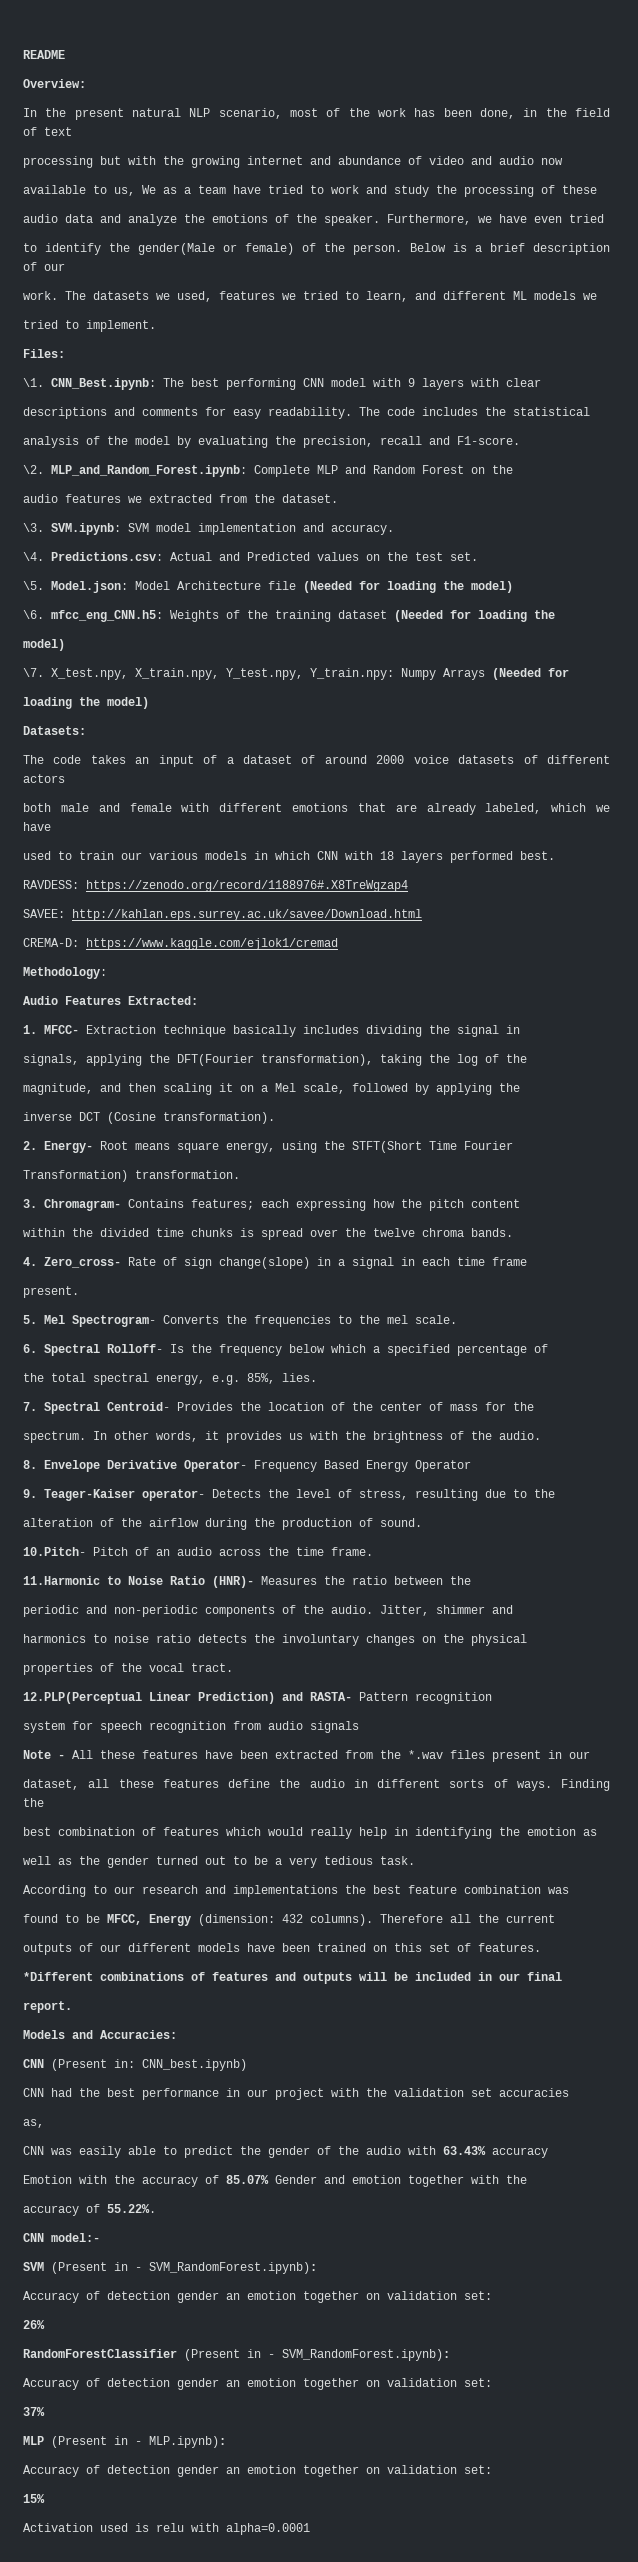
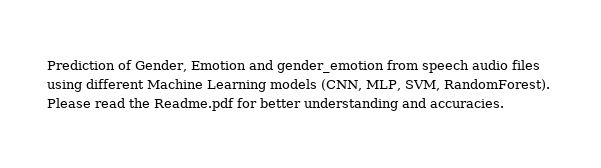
- README
- Overview:
- In the present natural NLP scenario, most of the work has been done, in the field of text
- processing but with the growing internet and abundance of video and audio now
- available to us, We as a team have tried to work and study the processing of these
- audio data and analyze the emotions of the speaker. Furthermore, we have even tried
- to identify the gender(Male or female) of the person. Below is a brief description of our
- work. The datasets we used, features we tried to learn, and different ML models we
- tried to implement.
- Files:
- \1. CNN_Best.ipynb: The best performing CNN model with 9 layers with clear
- descriptions and comments for easy readability. The code includes the statistical
- analysis of the model by evaluating the precision, recall and F1-score.
- \2. MLP_and_Random_Forest.ipynb: Complete MLP and Random Forest on the
- audio features we extracted from the dataset.
- \3. SVM.ipynb: SVM model implementation and accuracy.
- \4. Predictions.csv: Actual and Predicted values on the test set.
- \5. Model.json: Model Architecture file (Needed for loading the model)
- \6. mfcc_eng_CNN.h5: Weights of the training dataset (Needed for loading the
- model)
- \7. X_test.npy, X_train.npy, Y_test.npy, Y_train.npy: Numpy Arrays (Needed for
- loading the model)
- Datasets:
- The code takes an input of a dataset of around 2000 voice datasets of different actors
- both male and female with different emotions that are already labeled, which we have
- used to train our various models in which CNN with 18 layers performed best.
- RAVDESS: https://zenodo.org/record/1188976#.X8TreWgzap4
- SAVEE: http://kahlan.eps.surrey.ac.uk/savee/Download.html
- CREMA-D: https://www.kaggle.com/ejlok1/cremad
- Methodology:
- Audio Features Extracted:
- 1. MFCC- Extraction technique basically includes dividing the signal in
- signals, applying the DFT(Fourier transformation), taking the log of the
- magnitude, and then scaling it on a Mel scale, followed by applying the
- inverse DCT (Cosine transformation).
- 2. Energy- Root means square energy, using the STFT(Short Time Fourier
- Transformation) transformation.
- 3. Chromagram- Contains features; each expressing how the pitch content
- within the divided time chunks is spread over the twelve chroma bands.
- 4. Zero_cross- Rate of sign change(slope) in a signal in each time frame
- present.
- 5. Mel Spectrogram- Converts the frequencies to the mel scale.
- 6. Spectral Rolloff- Is the frequency below which a specified percentage of
- the total spectral energy, e.g. 85%, lies.
- 7. Spectral Centroid- Provides the location of the center of mass for the
- spectrum. In other words, it provides us with the brightness of the audio.
- 8. Envelope Derivative Operator- Frequency Based Energy Operator
- 9. Teager-Kaiser operator- Detects the level of stress, resulting due to the
- alteration of the airflow during the production of sound.
- 10.Pitch- Pitch of an audio across the time frame.
- 11.Harmonic to Noise Ratio (HNR)- Measures the ratio between the
- periodic and non-periodic components of the audio. Jitter, shimmer and
- harmonics to noise ratio detects the involuntary changes on the physical
- properties of the vocal tract.
- 12.PLP(Perceptual Linear Prediction) and RASTA- Pattern recognition
- system for speech recognition from audio signals
- Note - All these features have been extracted from the *.wav files present in our
- dataset, all these features define the audio in different sorts of ways. Finding the
- best combination of features which would really help in identifying the emotion as
- well as the gender turned out to be a very tedious task.
- According to our research and implementations the best feature combination was
- found to be MFCC, Energy (dimension: 432 columns). Therefore all the current
- outputs of our different models have been trained on this set of features.
- *Different combinations of features and outputs will be included in our final
- report.
- Models and Accuracies:
- CNN (Present in: CNN_best.ipynb)
- CNN had the best performance in our project with the validation set accuracies
- as,
- CNN was easily able to predict the gender of the audio with 63.43% accuracy
- Emotion with the accuracy of 85.07% Gender and emotion together with the
- accuracy of 55.22%.
- CNN model:-
- SVM (Present in - SVM_RandomForest.ipynb):
- Accuracy of detection gender an emotion together on validation set:
- 26%
- RandomForestClassifier (Present in - SVM_RandomForest.ipynb):
- Accuracy of detection gender an emotion together on validation set:
- 37%
- MLP (Present in - MLP.ipynb):
- Accuracy of detection gender an emotion together on validation set:
- 15%
- Activation used is relu with alpha=0.0001
+ Prediction of Gender, Emotion and gender_emotion from speech audio files using different Machine Learning models (CNN, MLP, SVM, RandomForest). Please read the Readme.pdf for better understanding and accuracies.

